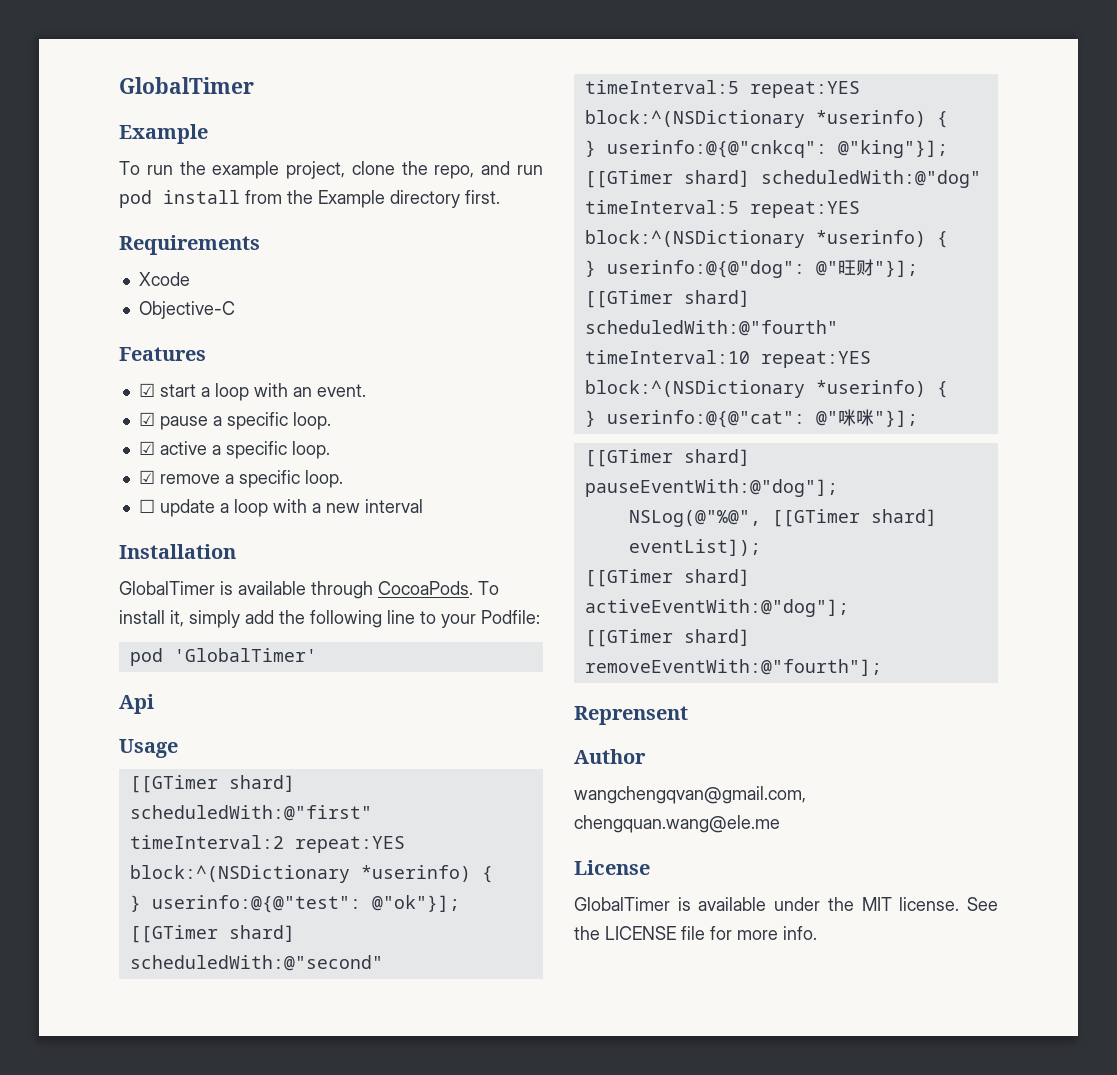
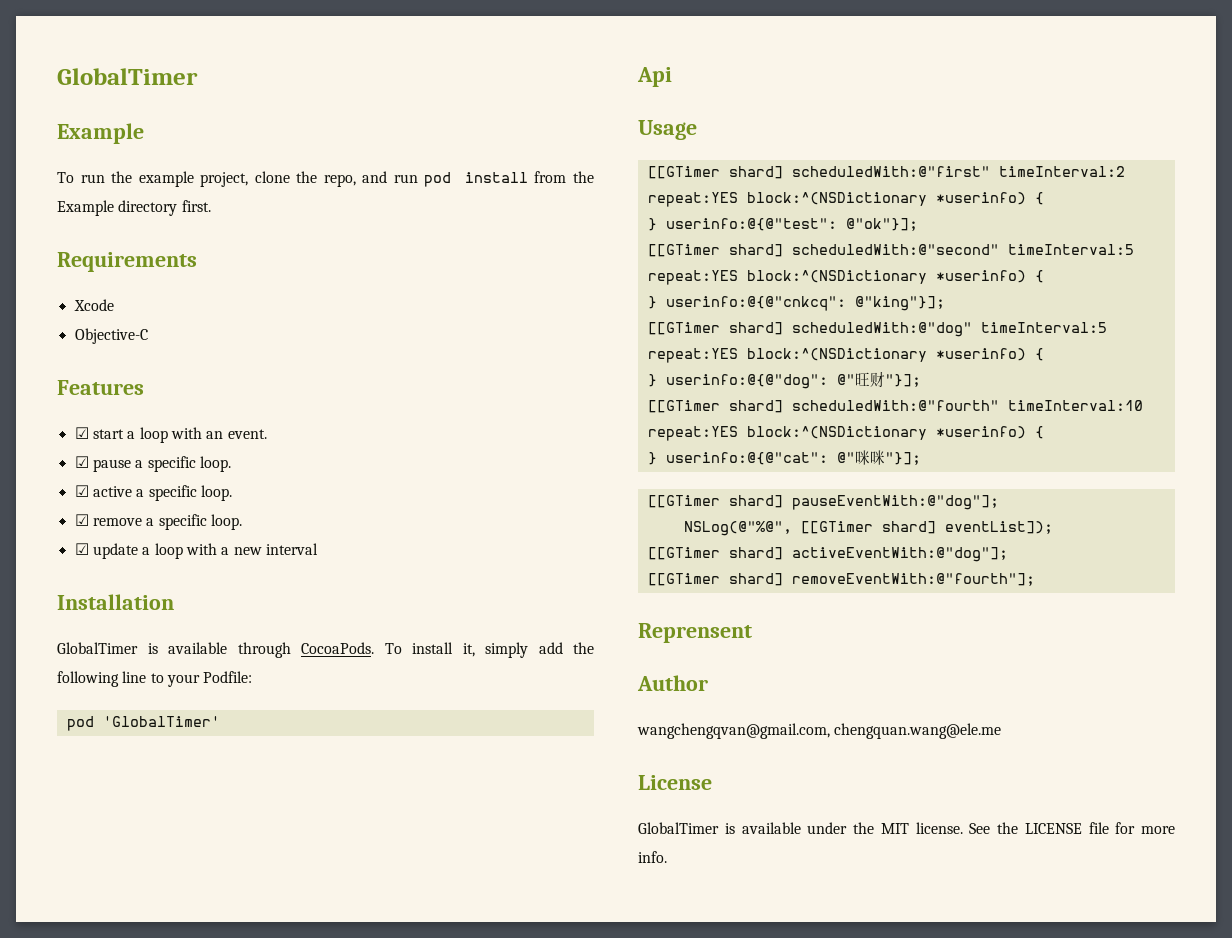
- ☐ update a loop with a new interval
+ ☑ update a loop with a new interval

